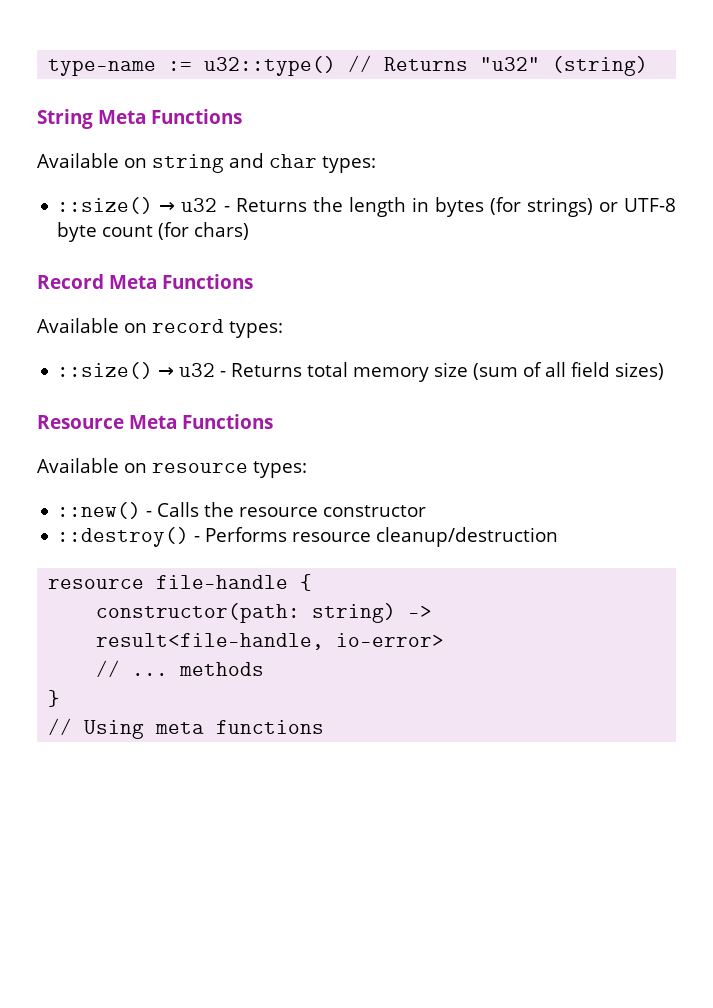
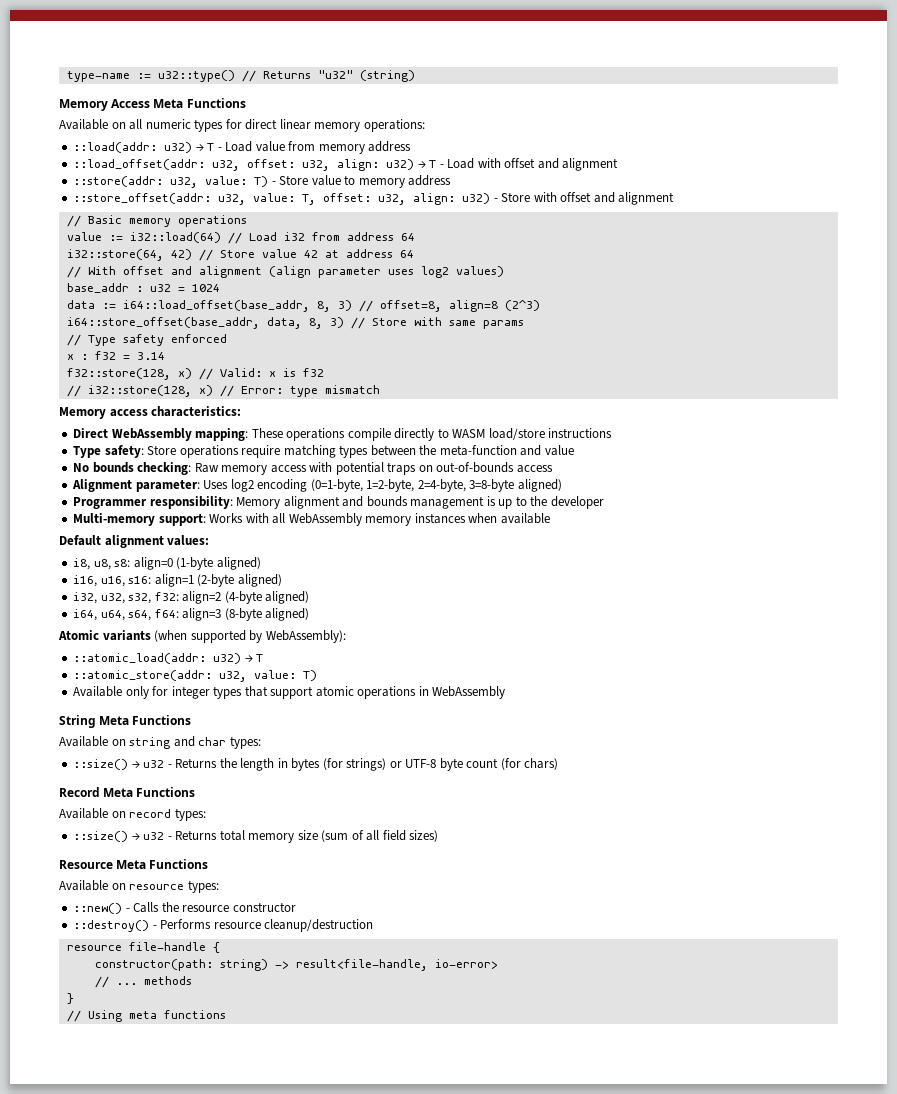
+ Memory Access Meta Functions
+ Available on all numeric types for direct linear memory operations:
+ ::load(addr: u32) → T - Load value from memory address
+ ::load_offset(addr: u32, offset: u32, align: u32) → T - Load with offset and alignment
+ ::store(addr: u32, value: T) - Store value to memory address
+ ::store_offset(addr: u32, value: T, offset: u32, align: u32) - Store with offset and alignment
+ // Basic memory operations
+ value := i32::load(64) // Load i32 from address 64
+ i32::store(64, 42) // Store value 42 at address 64
+ // With offset and alignment (align parameter uses log2 values)
+ base_addr : u32 = 1024
+ data := i64::load_offset(base_addr, 8, 3) // offset=8, align=8 (2^3)
+ i64::store_offset(base_addr, data, 8, 3) // Store with same params
+ // Type safety enforced
+ x : f32 = 3.14
+ f32::store(128, x) // Valid: x is f32
+ // i32::store(128, x) // Error: type mismatch
+ Memory access characteristics:
+ Direct WebAssembly mapping: These operations compile directly to WASM load/store instructions
+ Type safety: Store operations require matching types between the meta-function and value
+ No bounds checking: Raw memory access with potential traps on out-of-bounds access
+ Alignment parameter: Uses log2 encoding (0=1-byte, 1=2-byte, 2=4-byte, 3=8-byte aligned)
+ Programmer responsibility: Memory alignment and bounds management is up to the developer
+ Multi-memory support: Works with all WebAssembly memory instances when available
+ Default alignment values:
+ i8, u8, s8: align=0 (1-byte aligned)
+ i16, u16, s16: align=1 (2-byte aligned)
+ i32, u32, s32, f32: align=2 (4-byte aligned)
+ i64, u64, s64, f64: align=3 (8-byte aligned)
+ Atomic variants (when supported by WebAssembly):
+ ::atomic_load(addr: u32) → T
+ ::atomic_store(addr: u32, value: T)
+ Available only for integer types that support atomic operations in WebAssembly

